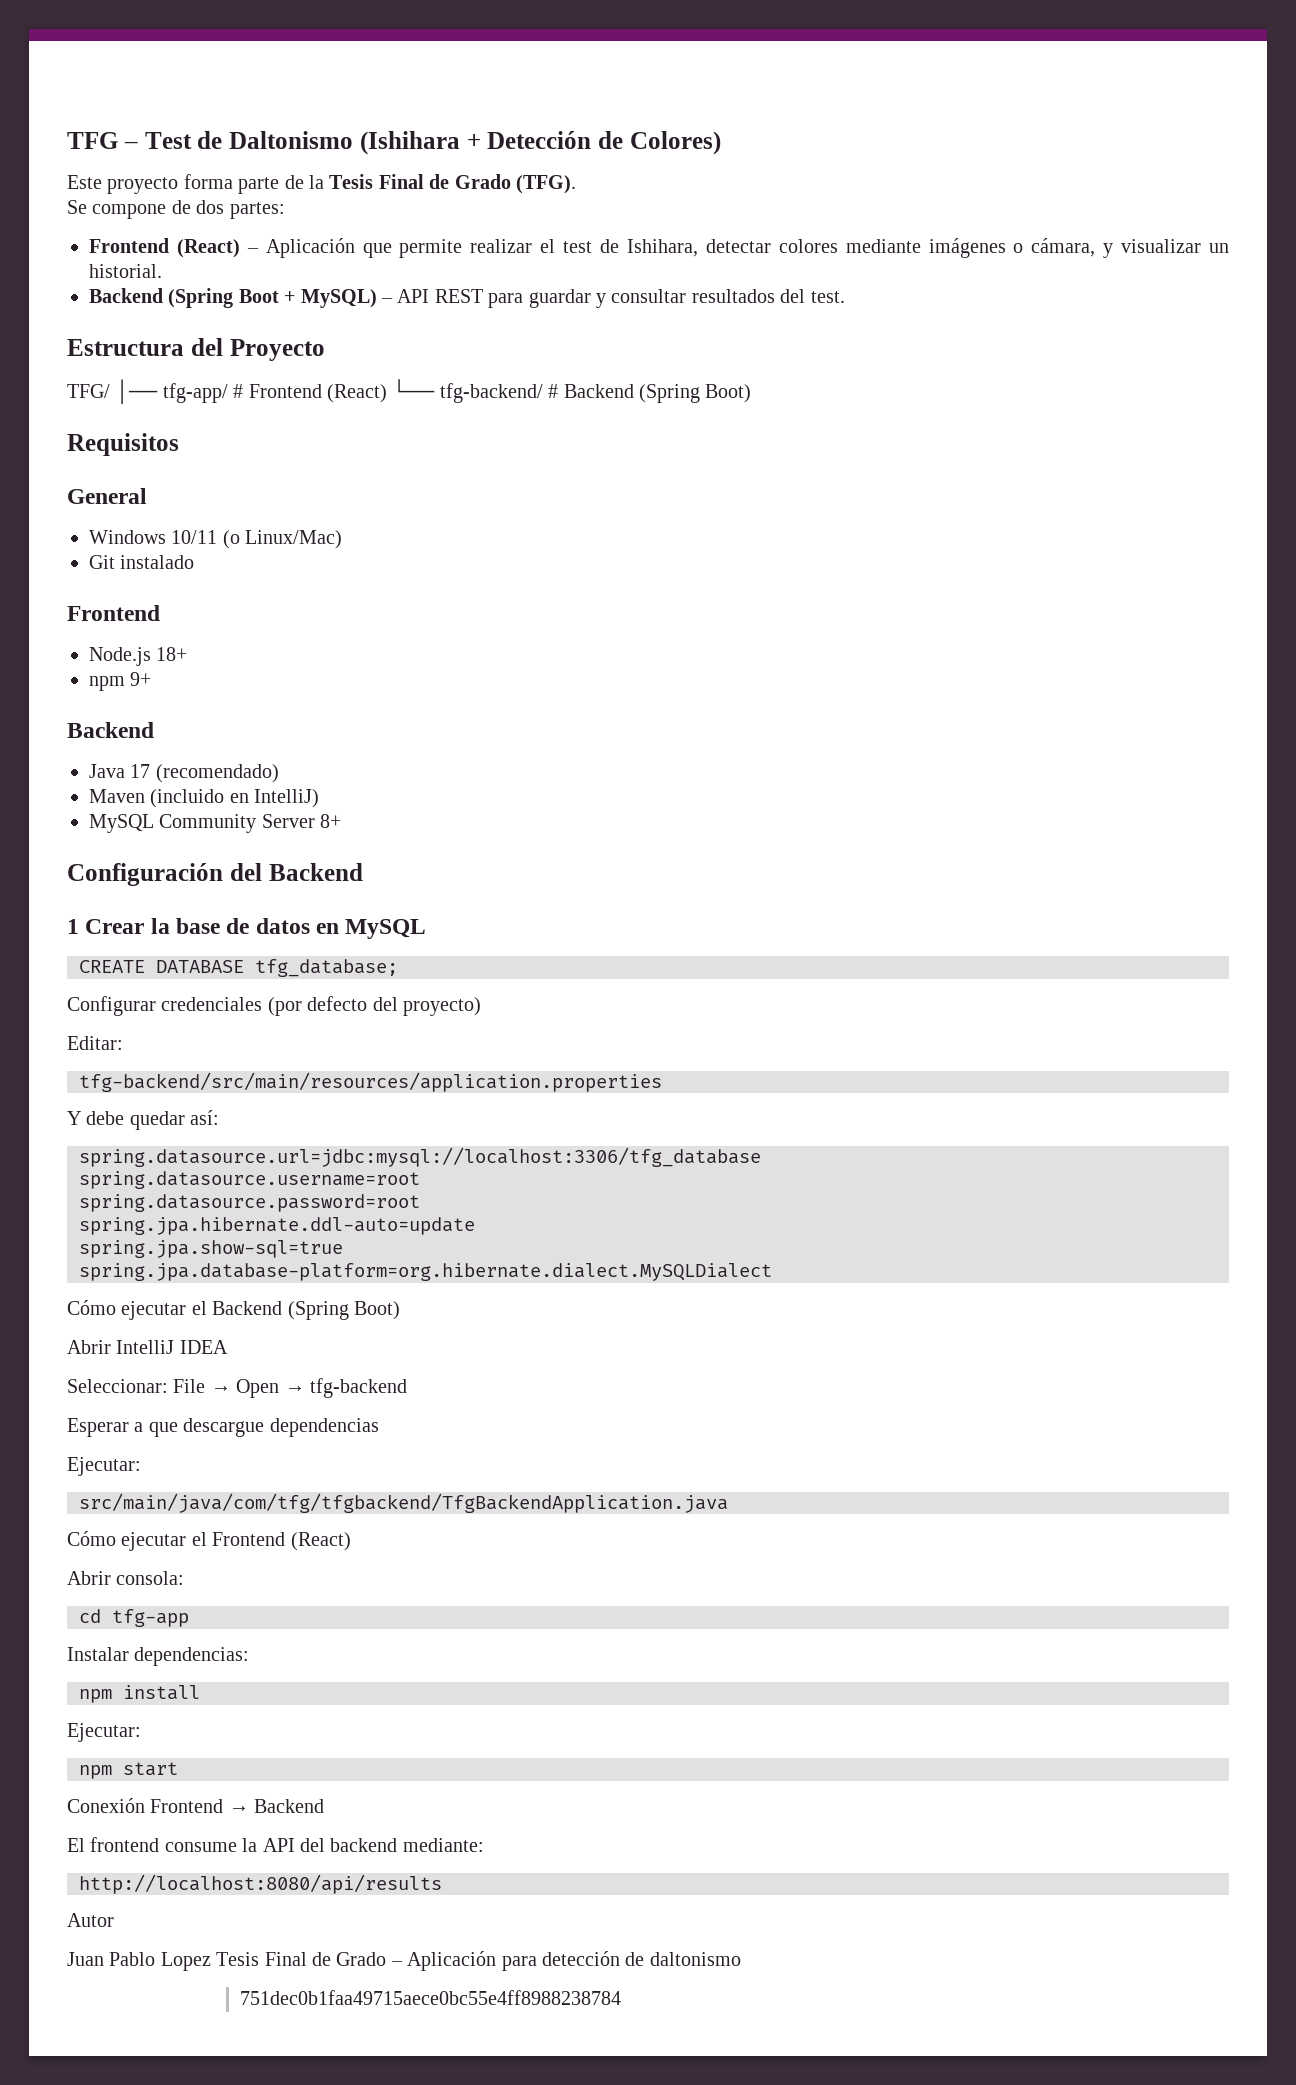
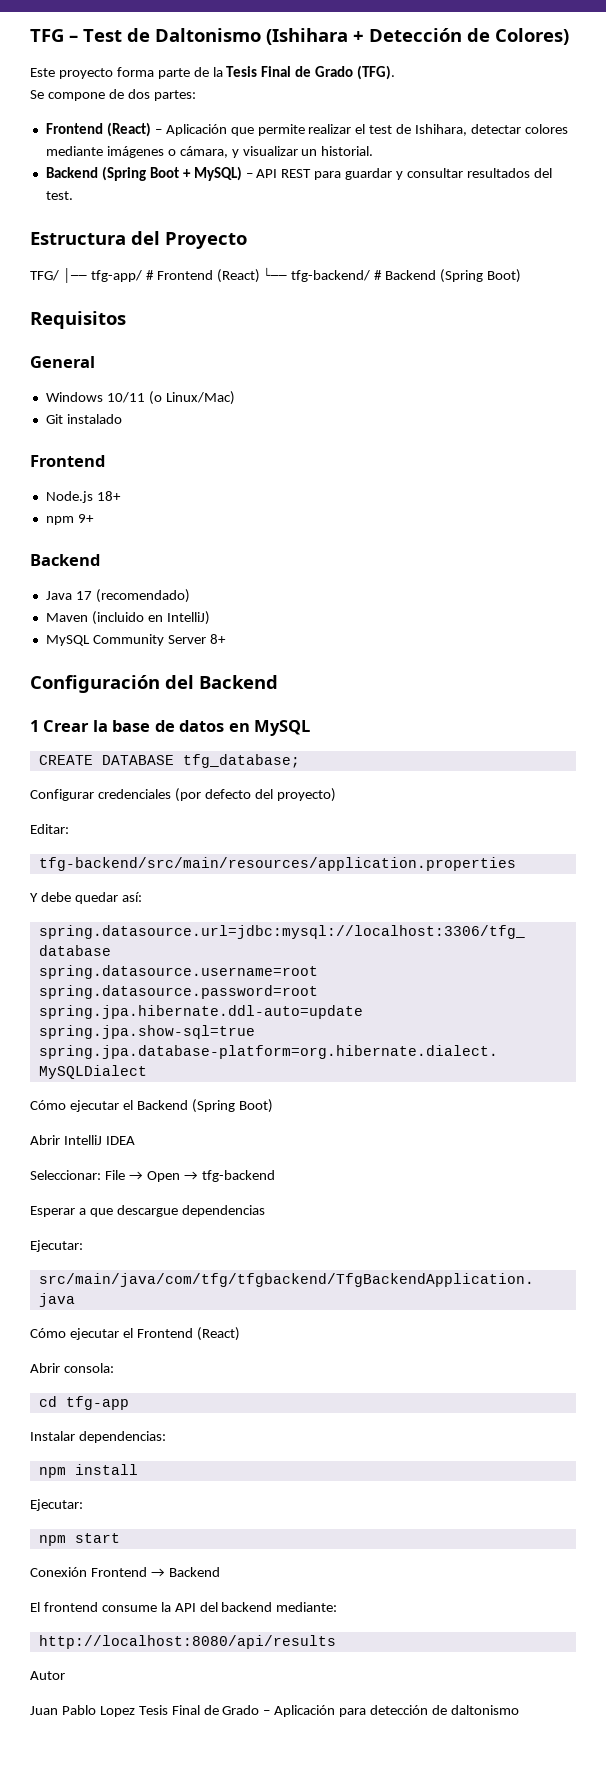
- 751dec0b1faa49715aece0bc55e4ff8988238784

